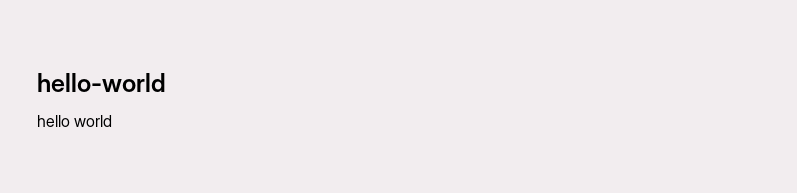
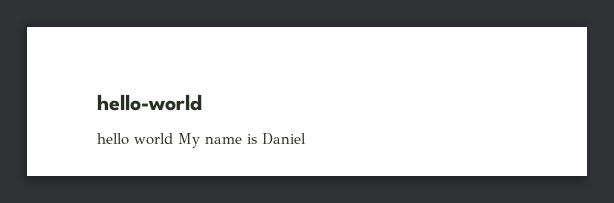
- hello world
+ hello world My name is Daniel

